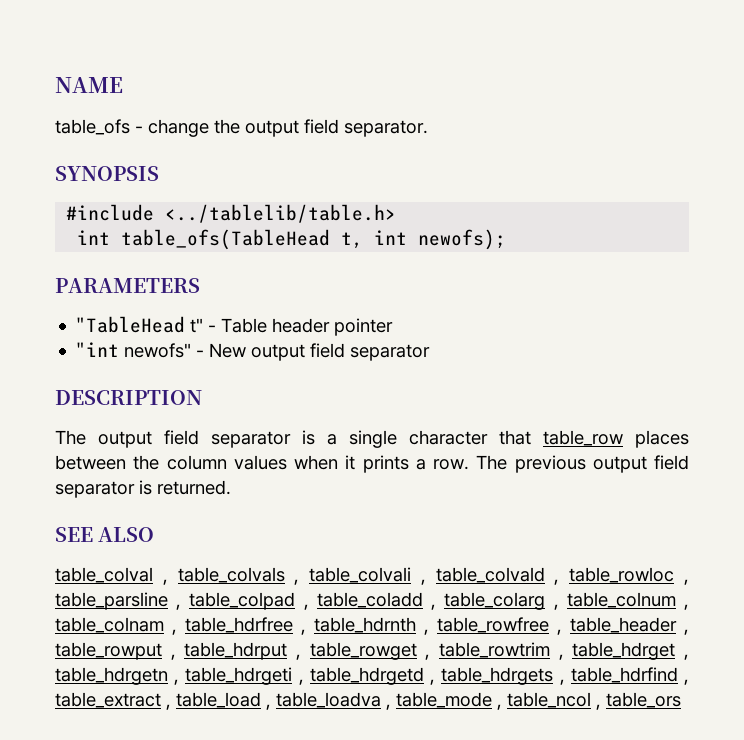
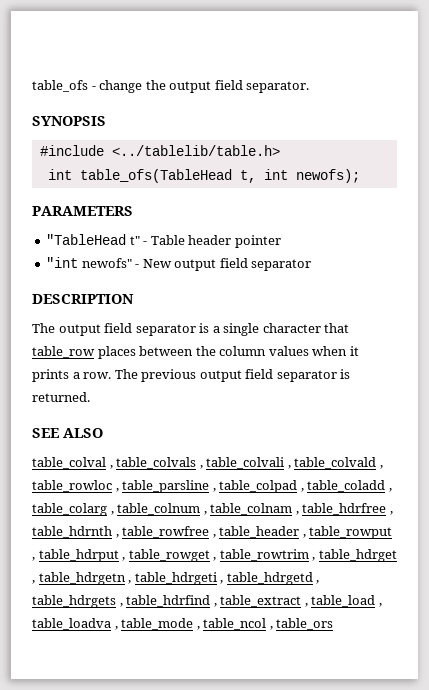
- NAME

